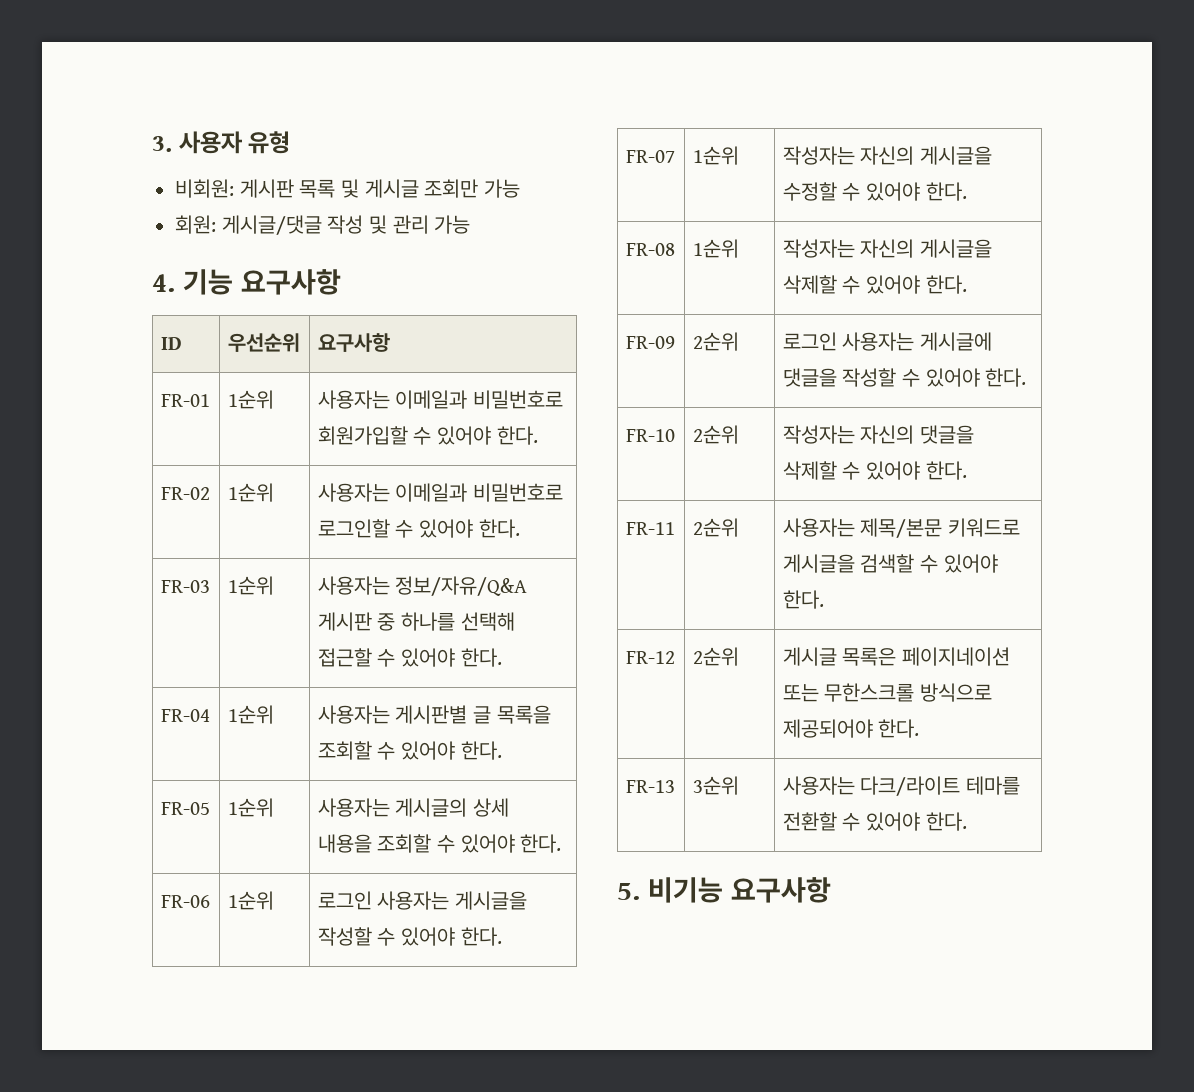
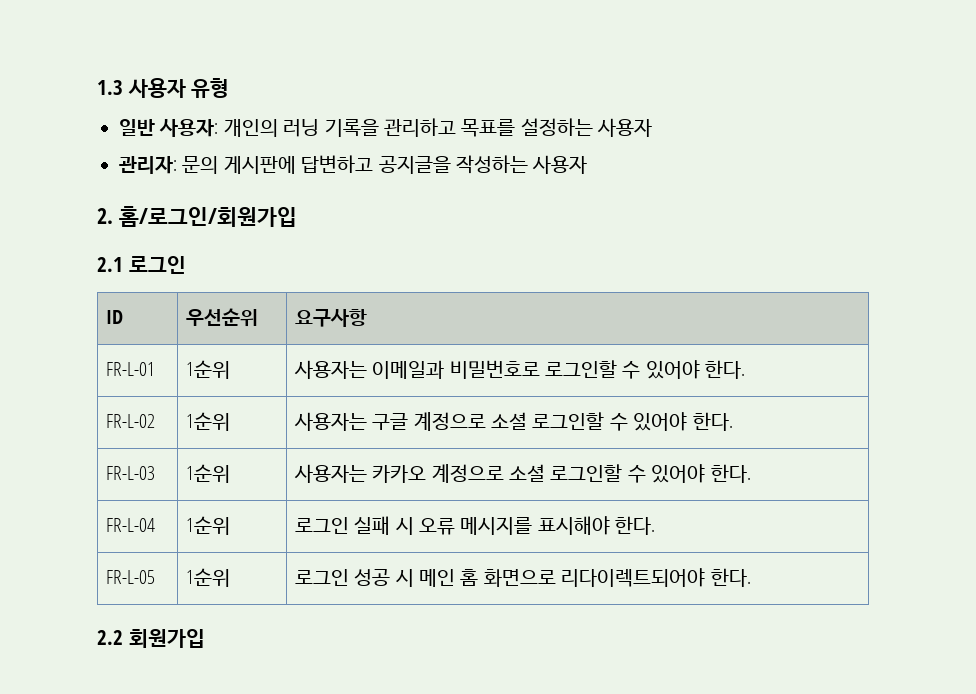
- 3. 사용자 유형
+ 1.3 사용자 유형
- 비회원: 게시판 목록 및 게시글 조회만 가능
- 회원: 게시글/댓글 작성 및 관리 가능
- 4. 기능 요구사항
+ 일반 사용자: 개인의 러닝 기록을 관리하고 목표를 설정하는 사용자
+ 관리자: 문의 게시판에 답변하고 공지글을 작성하는 사용자
+ 2. 홈/로그인/회원가입
+ 2.1 로그인
  ID | 우선순위 | 요구사항
- FR-01 | 1순위 | 사용자는 이메일과 비밀번호로 회원가입할 수 있어야 한다.
- FR-02 | 1순위 | 사용자는 이메일과 비밀번호로 로그인할 수 있어야 한다.
+ FR-L-01 | 1순위 | 사용자는 이메일과 비밀번호로 로그인할 수 있어야 한다.
- FR-03 | 1순위 | 사용자는 정보/자유/Q&A 게시판 중 하나를 선택해 접근할 수 있어야 한다.
- FR-04 | 1순위 | 사용자는 게시판별 글 목록을 조회할 수 있어야 한다.
- FR-05 | 1순위 | 사용자는 게시글의 상세 내용을 조회할 수 있어야 한다.
- FR-06 | 1순위 | 로그인 사용자는 게시글을 작성할 수 있어야 한다.
- FR-07 | 1순위 | 작성자는 자신의 게시글을 수정할 수 있어야 한다.
- FR-08 | 1순위 | 작성자는 자신의 게시글을 삭제할 수 있어야 한다.
- FR-09 | 2순위 | 로그인 사용자는 게시글에 댓글을 작성할 수 있어야 한다.
- FR-10 | 2순위 | 작성자는 자신의 댓글을 삭제할 수 있어야 한다.
- FR-11 | 2순위 | 사용자는 제목/본문 키워드로 게시글을 검색할 수 있어야 한다.
- FR-12 | 2순위 | 게시글 목록은 페이지네이션 또는 무한스크롤 방식으로 제공되어야 한다.
- FR-13 | 3순위 | 사용자는 다크/라이트 테마를 전환할 수 있어야 한다.
- 5. 비기능 요구사항
+ FR-L-02 | 1순위 | 사용자는 구글 계정으로 소셜 로그인할 수 있어야 한다.
+ FR-L-03 | 1순위 | 사용자는 카카오 계정으로 소셜 로그인할 수 있어야 한다.
+ FR-L-04 | 1순위 | 로그인 실패 시 오류 메시지를 표시해야 한다.
+ FR-L-05 | 1순위 | 로그인 성공 시 메인 홈 화면으로 리다이렉트되어야 한다.
+ 2.2 회원가입

